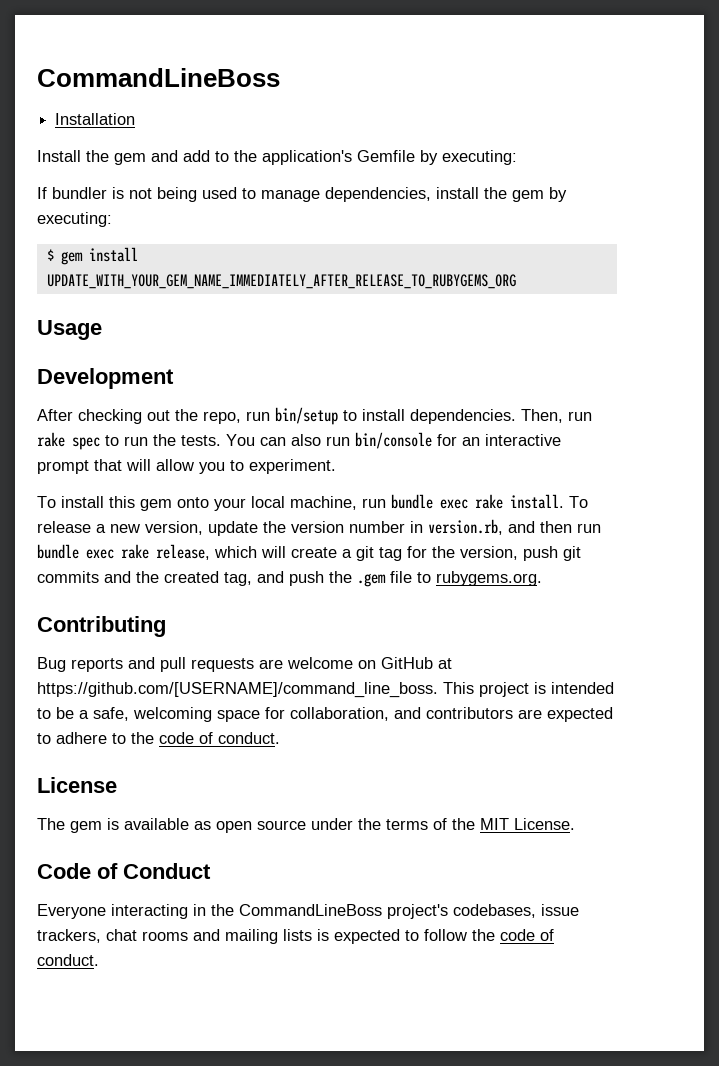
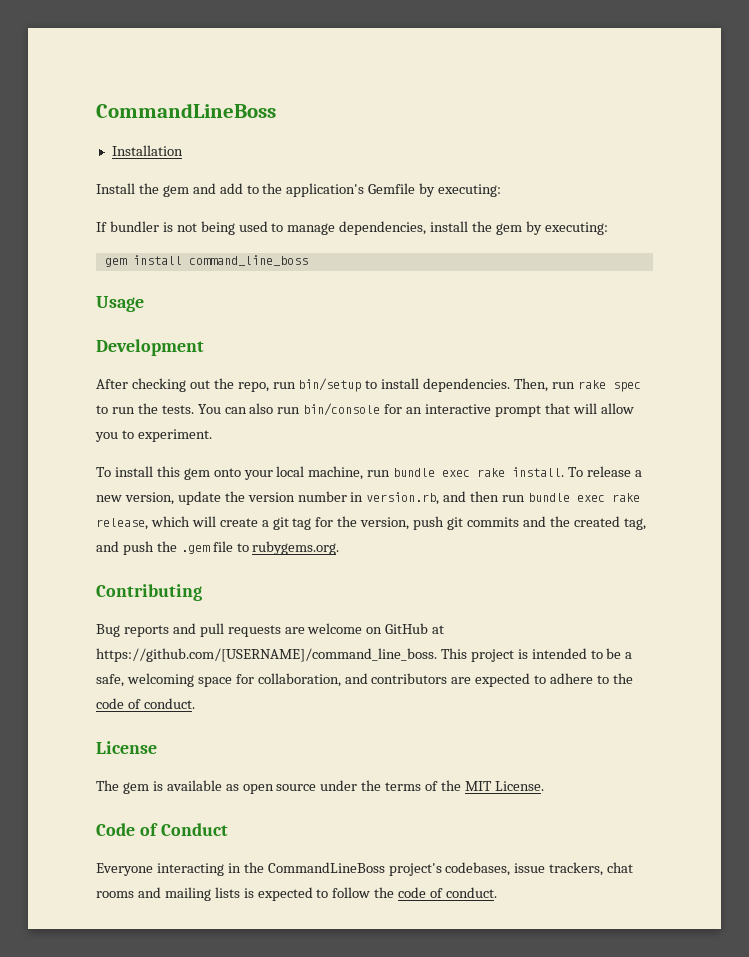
- $ gem install UPDATE_WITH_YOUR_GEM_NAME_IMMEDIATELY_AFTER_RELEASE_TO_RUBYGEMS_ORG
+ gem install command_line_boss

